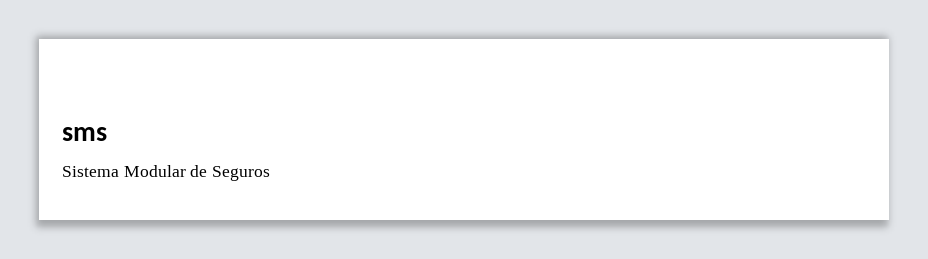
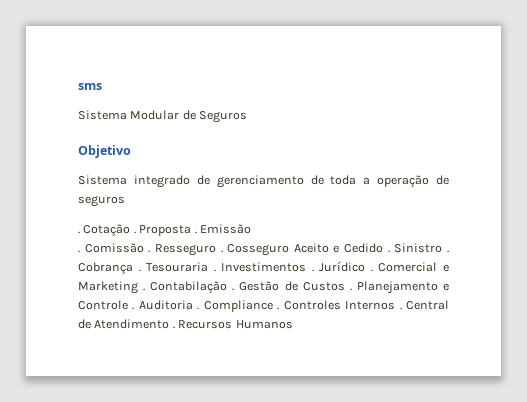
+ Objetivo
+ Sistema integrado de gerenciamento de toda a operação de seguros
+ . Cotação . Proposta . Emissão
+ . Comissão . Resseguro . Cosseguro Aceito e Cedido . Sinistro . Cobrança . Tesouraria . Investimentos . Jurídico . Comercial e Marketing . Contabilação . Gestão de Custos . Planejamento e Controle . Auditoria . Compliance . Controles Internos . Central de Atendimento . Recursos Humanos

